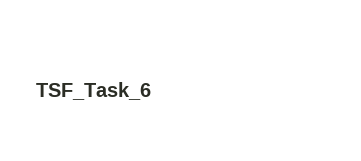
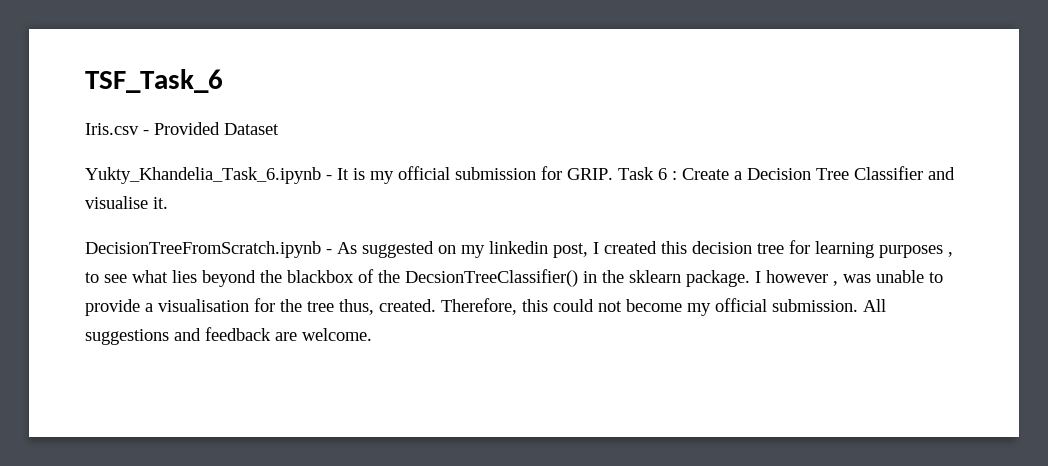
+ Iris.csv - Provided Dataset
+ Yukty_Khandelia_Task_6.ipynb - It is my official submission for GRIP. Task 6 : Create a Decision Tree Classifier and visualise it.
+ DecisionTreeFromScratch.ipynb - As suggested on my linkedin post, I created this decision tree for learning purposes , to see what lies beyond the blackbox of the DecsionTreeClassifier() in the sklearn package. I however , was unable to provide a visualisation for the tree thus, created. Therefore, this could not become my official submission. All suggestions and feedback are welcome.

